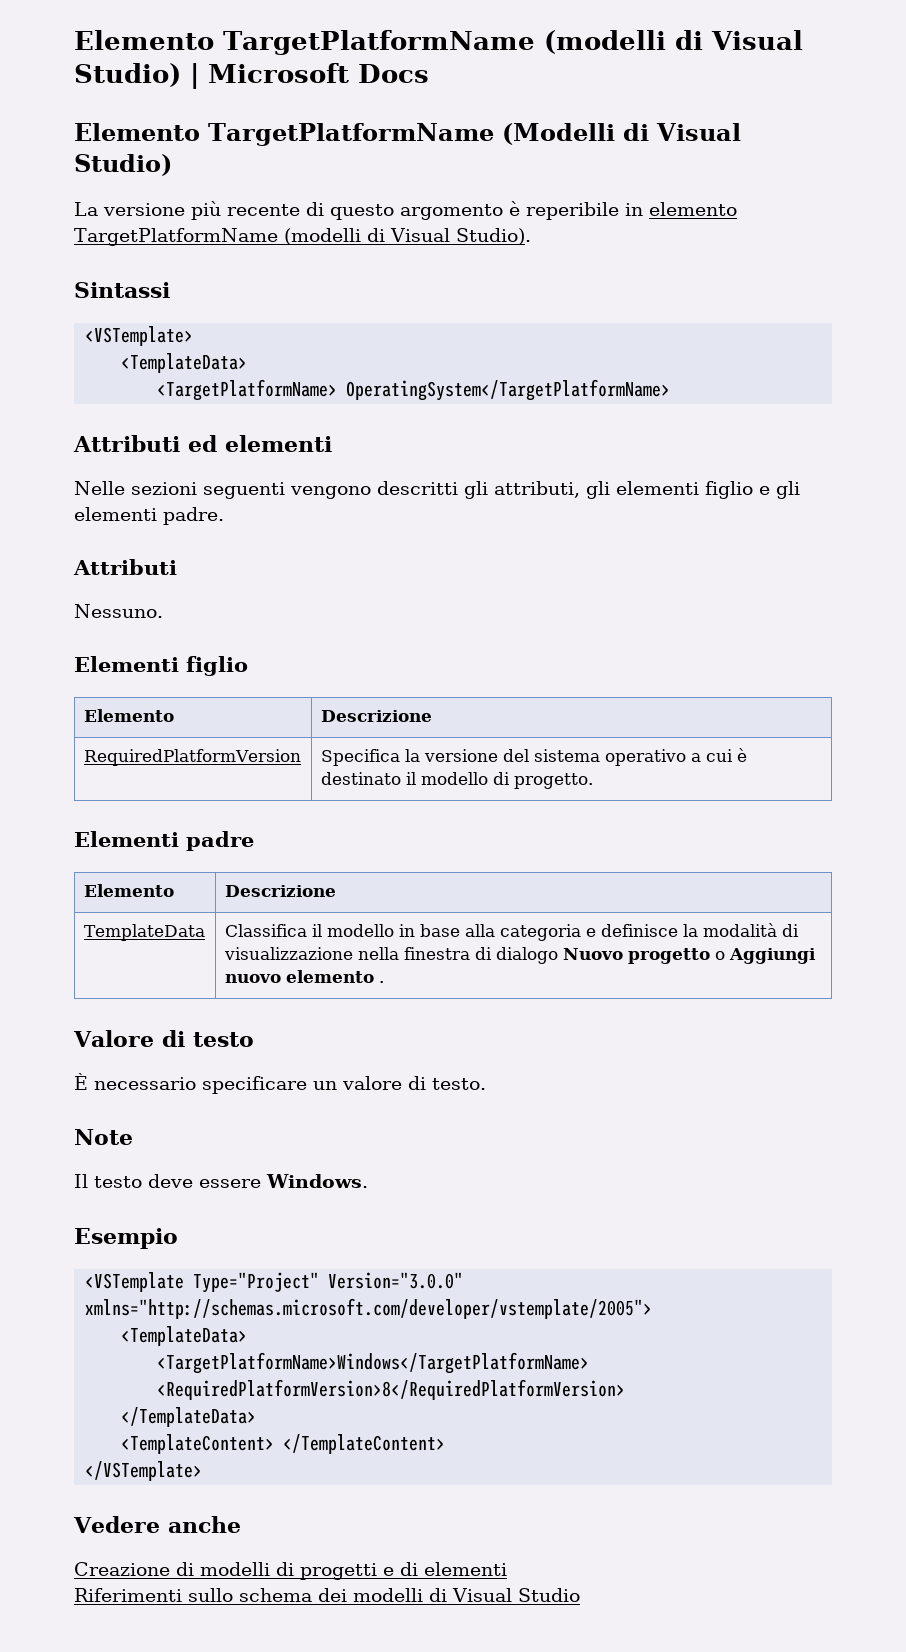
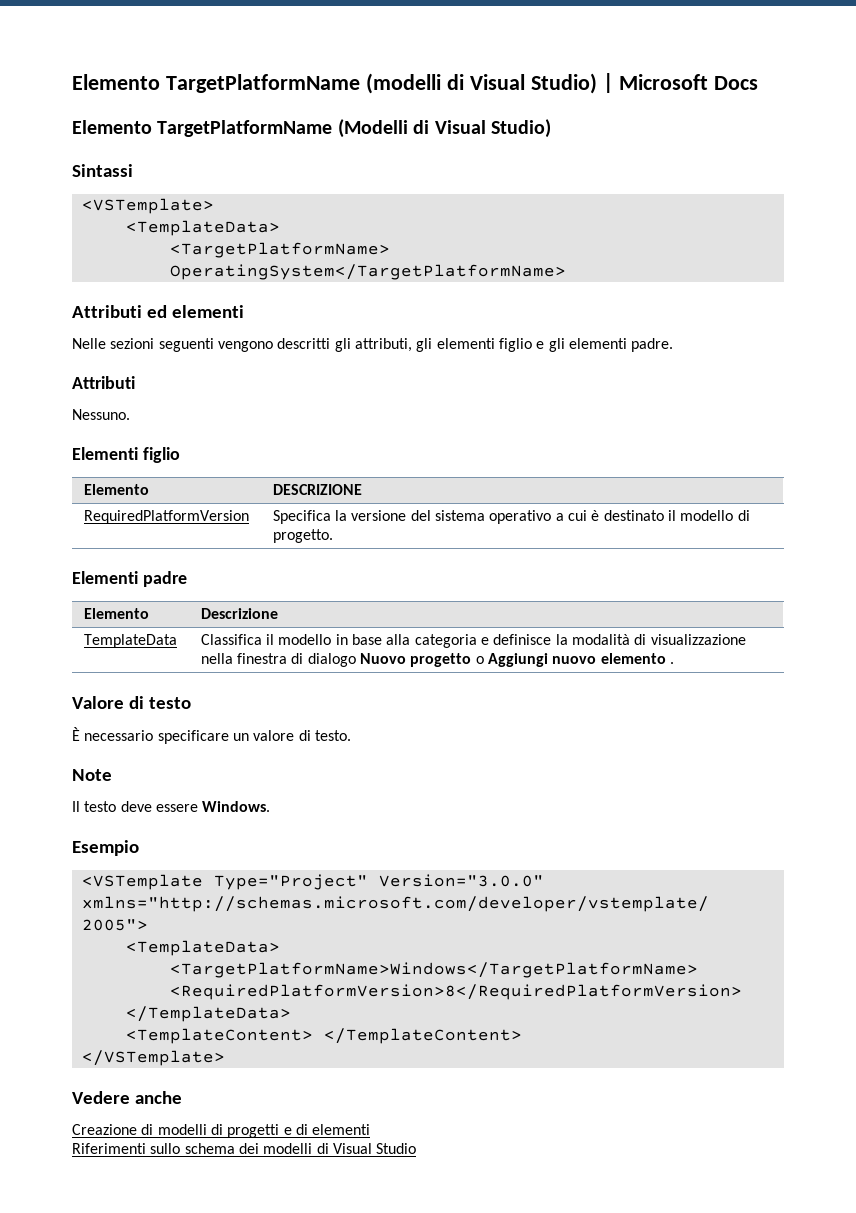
- La versione più recente di questo argomento è reperibile in elemento TargetPlatformName (modelli di Visual Studio).
  Elementi figlio
- Elemento | Descrizione
+ Elemento | DESCRIZIONE

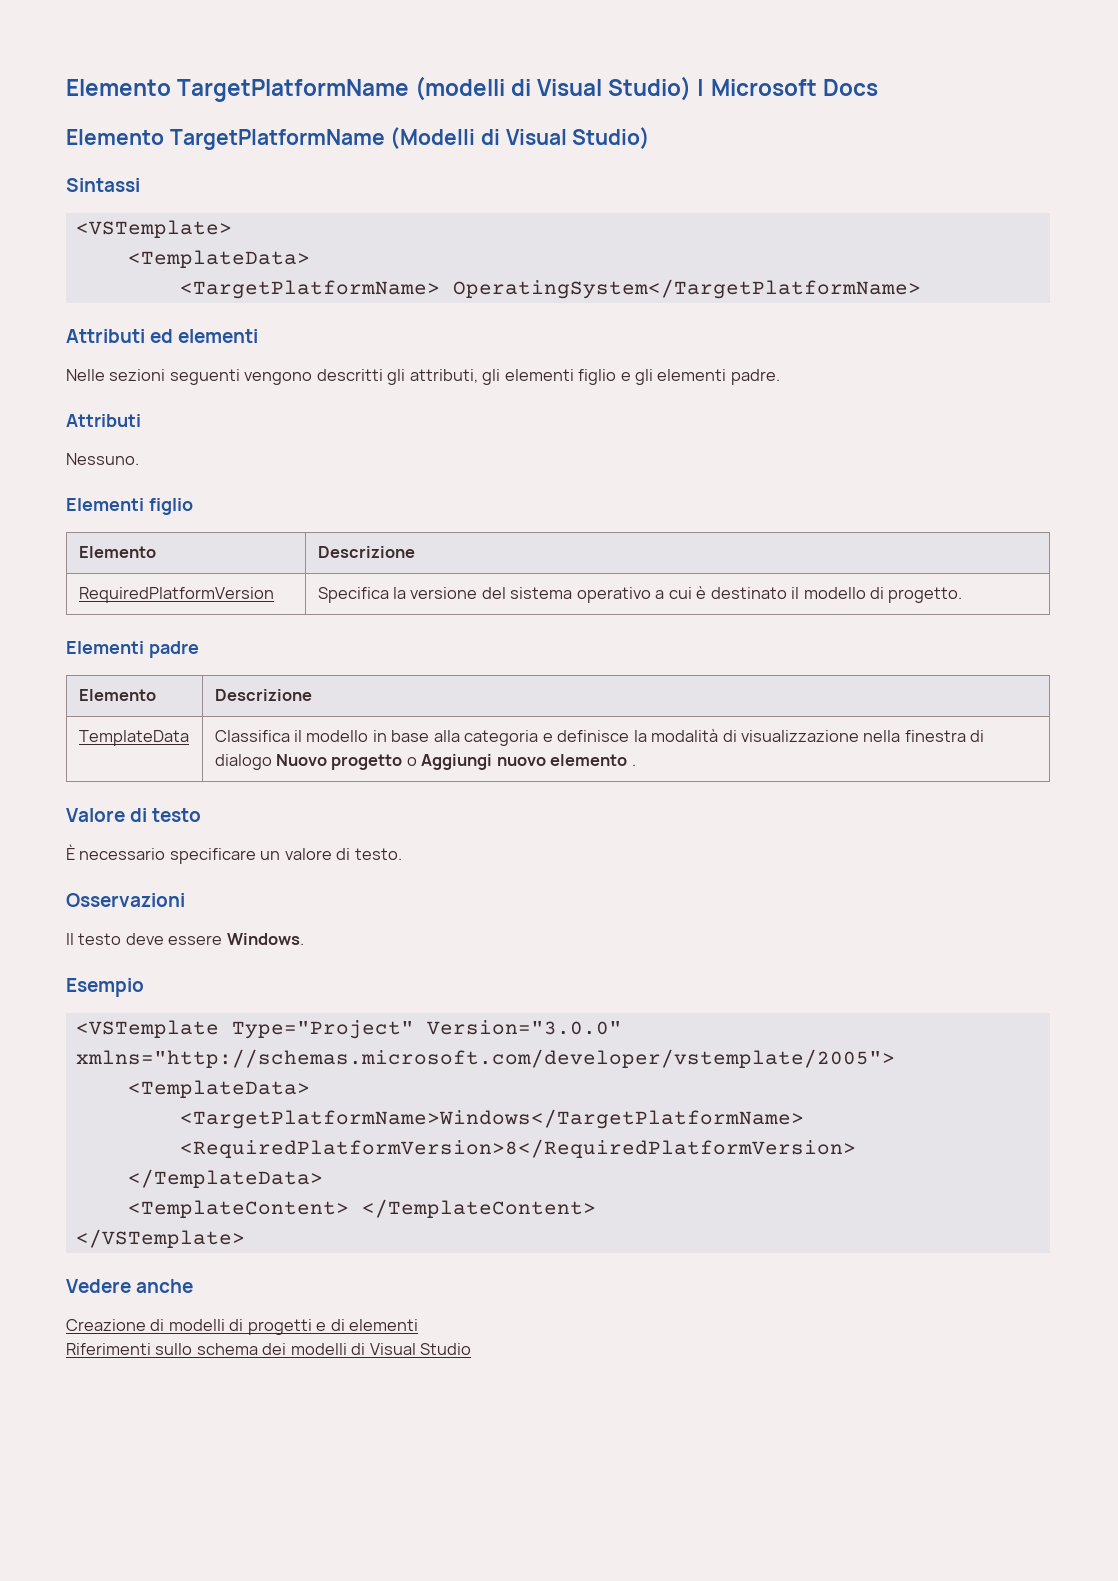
  Elementi figlio
- Elemento | DESCRIZIONE
+ Elemento | Descrizione
- Note
+ Osservazioni

